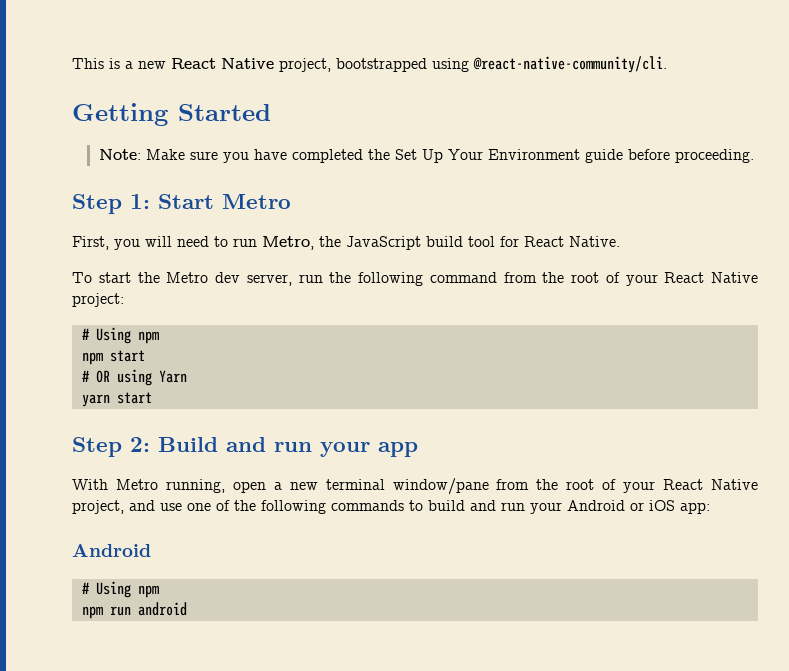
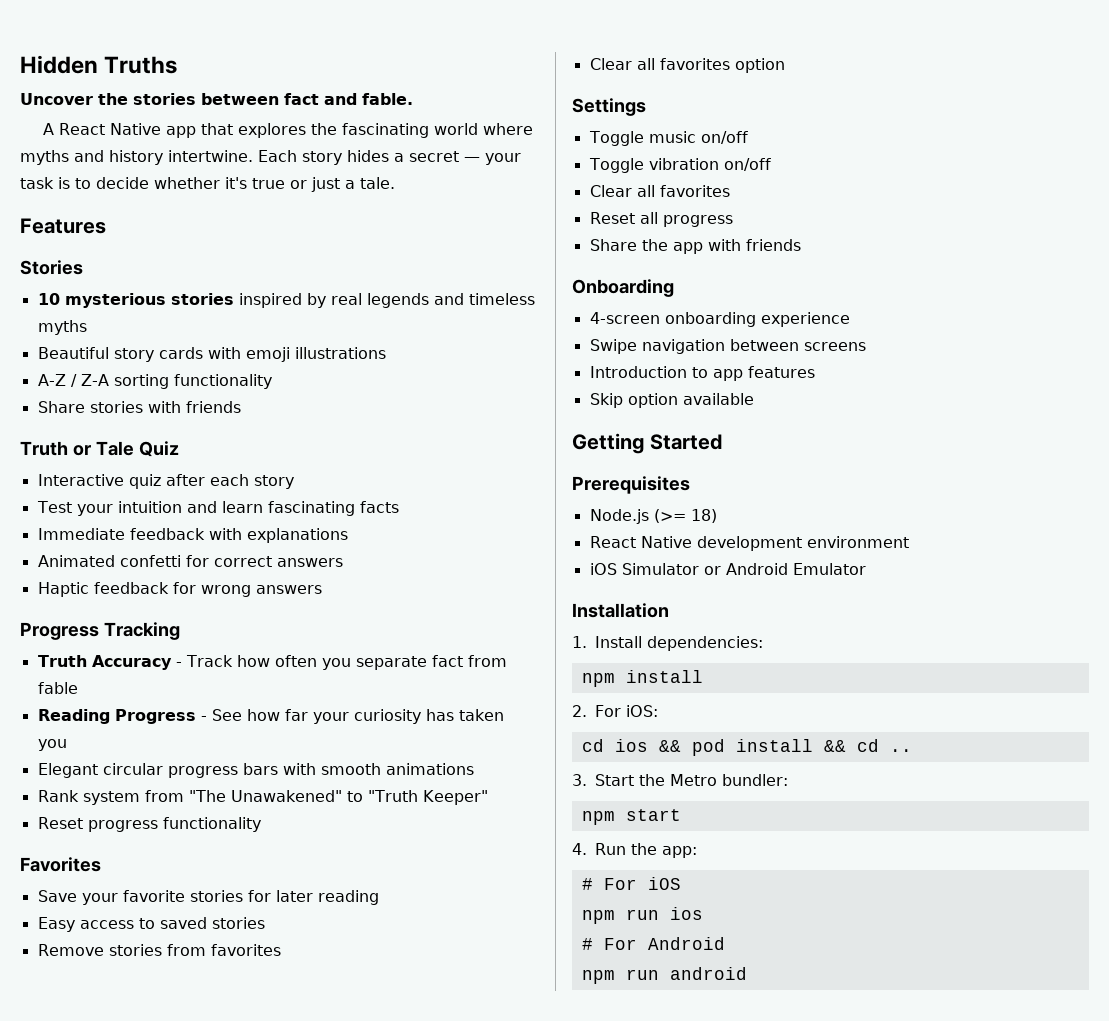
- This is a new React Native project, bootstrapped using @react-native-community/cli.
+ Hidden Truths
+ Uncover the stories between fact and fable.
+ A React Native app that explores the fascinating world where myths and history intertwine. Each story hides a secret — your task is to decide whether it's true or just a tale.
+ Features
+ Stories
+ 10 mysterious stories inspired by real legends and timeless myths
+ Beautiful story cards with emoji illustrations
+ A-Z / Z-A sorting functionality
+ Share stories with friends
+ Truth or Tale Quiz
+ Interactive quiz after each story
+ Test your intuition and learn fascinating facts
+ Immediate feedback with explanations
+ Animated confetti for correct answers
+ Haptic feedback for wrong answers
+ Progress Tracking
+ Truth Accuracy - Track how often you separate fact from fable
+ Reading Progress - See how far your curiosity has taken you
+ Elegant circular progress bars with smooth animations
+ Rank system from "The Unawakened" to "Truth Keeper"
+ Reset progress functionality
+ Favorites
+ Save your favorite stories for later reading
+ Easy access to saved stories
+ Remove stories from favorites
+ Clear all favorites option
+ Settings
+ Toggle music on/off
+ Toggle vibration on/off
+ Clear all favorites
+ Reset all progress
+ Share the app with friends
+ Onboarding
+ 4-screen onboarding experience
+ Swipe navigation between screens
+ Introduction to app features
+ Skip option available
  Getting Started
- Note: Make sure you have completed the Set Up Your Environment guide before proceeding.
- Step 1: Start Metro
- First, you will need to run Metro, the JavaScript build tool for React Native.
- To start the Metro dev server, run the following command from the root of your React Native project:
- # Using npm
+ Prerequisites
+ Node.js (>= 18)
+ React Native development environment
+ iOS Simulator or Android Emulator
+ Installation
+ 1. Install dependencies:
+ npm install
+ 2. For iOS:
+ cd ios && pod install && cd ..
+ 3. Start the Metro bundler:
  npm start
- # OR using Yarn
- yarn start
- Step 2: Build and run your app
- With Metro running, open a new terminal window/pane from the root of your React Native project, and use one of the following commands to build and run your Android or iOS app:
- Android
- # Using npm
+ 4. Run the app:
+ # For iOS
+ npm run ios
+ # For Android

